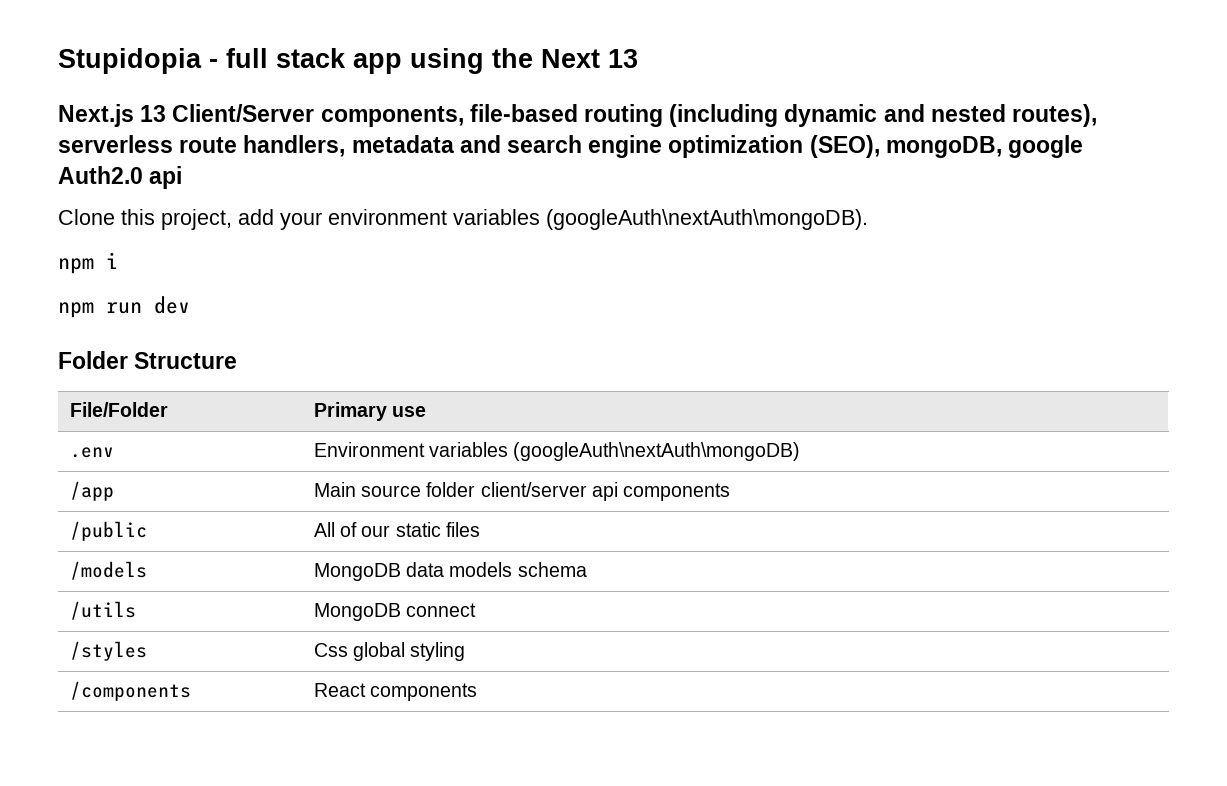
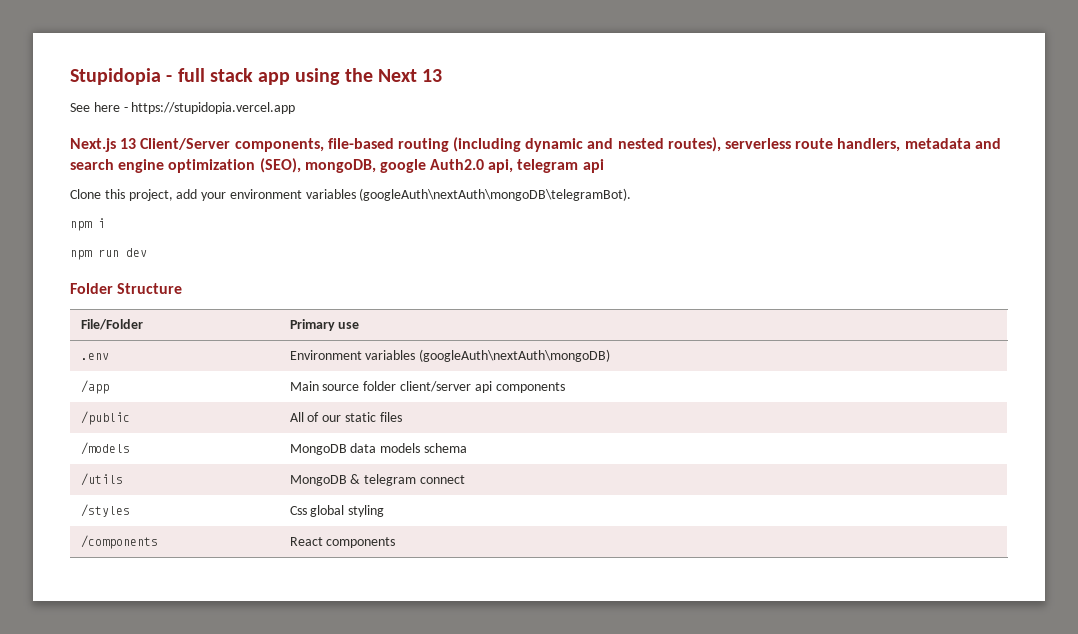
+ See here - https://stupidopia.vercel.app
- Next.js 13 Client/Server components, file-based routing (including dynamic and nested routes), serverless route handlers, metadata and search engine optimization (SEO), mongoDB, google Auth2.0 api
+ Next.js 13 Client/Server components, file-based routing (including dynamic and nested routes), serverless route handlers, metadata and search engine optimization (SEO), mongoDB, google Auth2.0 api, telegram api
- Clone this project, add your environment variables (googleAuth\nextAuth\mongoDB).
+ Clone this project, add your environment variables (googleAuth\nextAuth\mongoDB\telegramBot).
- /utils | MongoDB connect
+ /utils | MongoDB & telegram connect

